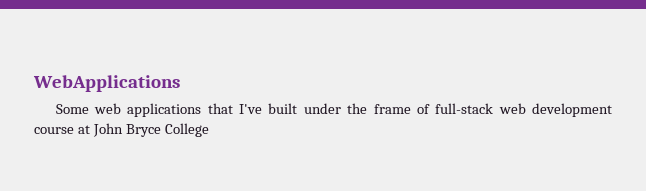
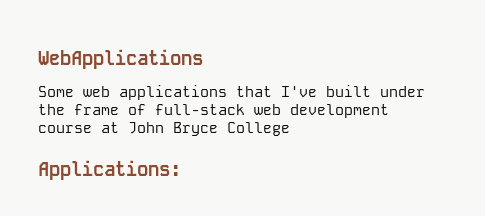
+ Applications:

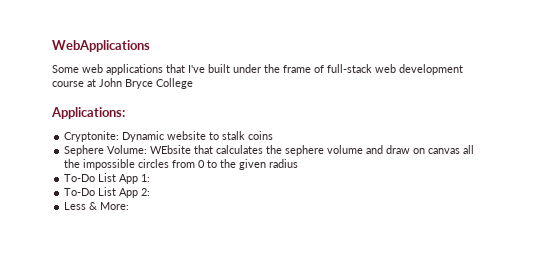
+ Cryptonite: Dynamic website to stalk coins
+ Sephere Volume: WEbsite that calculates the sephere volume and draw on canvas all the impossible circles from 0 to the given radius
+ To-Do List App 1:
+ To-Do List App 2:
+ Less & More:

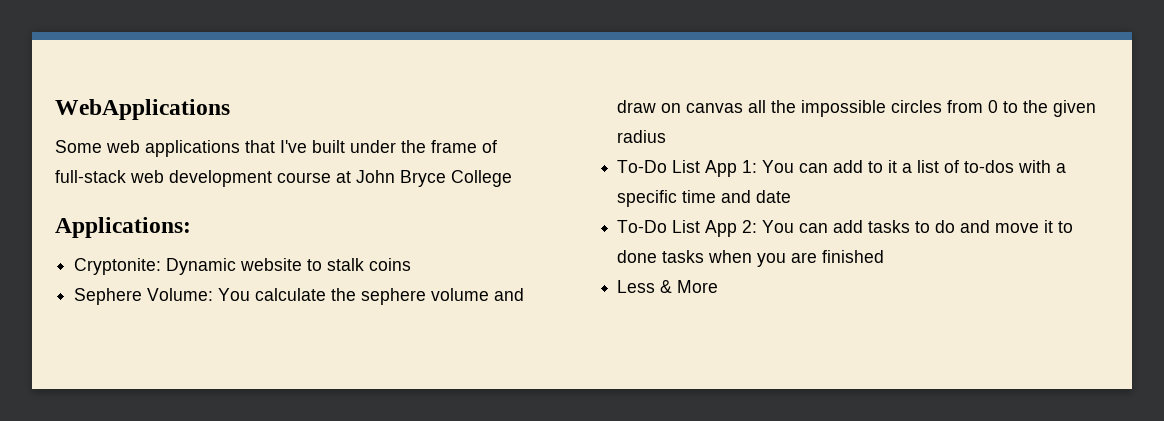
- Sephere Volume: WEbsite that calculates the sephere volume and draw on canvas all the impossible circles from 0 to the given radius
+ Sephere Volume: You calculate the sephere volume and draw on canvas all the impossible circles from 0 to the given radius
- To-Do List App 1:
- To-Do List App 2:
+ To-Do List App 1: You can add to it a list of to-dos with a specific time and date
+ To-Do List App 2: You can add tasks to do and move it to done tasks when you are finished
- Less & More:
+ Less & More

